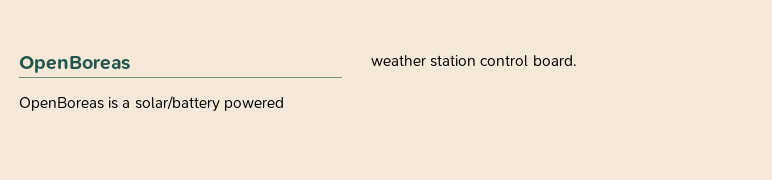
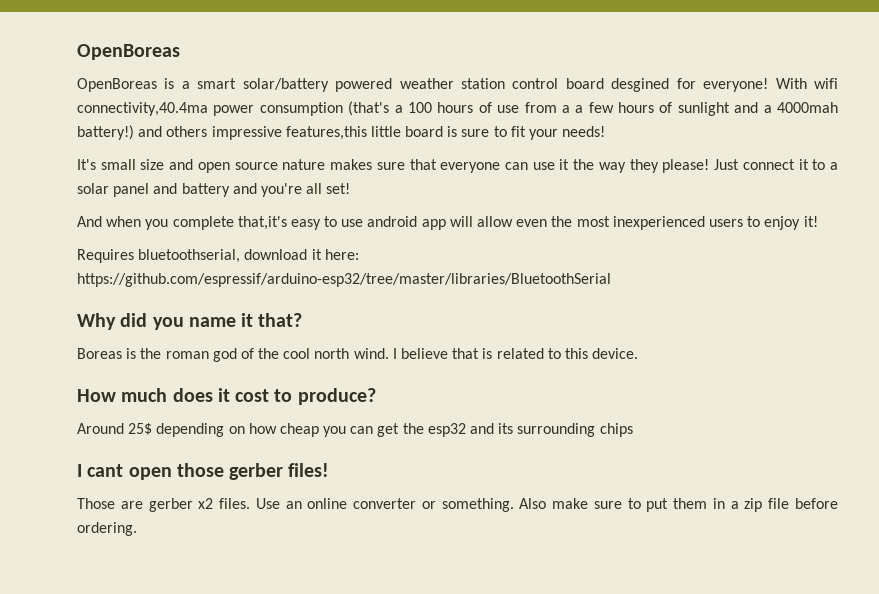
- OpenBoreas is a solar/battery powered weather station control board.
+ OpenBoreas is a smart solar/battery powered weather station control board desgined for everyone! With wifi connectivity,40.4ma power consumption (that's a 100 hours of use from a a few hours of sunlight and a 4000mah battery!) and others impressive features,this little board is sure to fit your needs!
+ It's small size and open source nature makes sure that everyone can use it the way they please! Just connect it to a solar panel and battery and you're all set!
+ And when you complete that,it's easy to use android app will allow even the most inexperienced users to enjoy it!
+ Requires bluetoothserial, download it here: https://github.com/espressif/arduino-esp32/tree/master/libraries/BluetoothSerial
+ Why did you name it that?
+ Boreas is the roman god of the cool north wind. I believe that is related to this device.
+ How much does it cost to produce?
+ Around 25$ depending on how cheap you can get the esp32 and its surrounding chips
+ I cant open those gerber files!
+ Those are gerber x2 files. Use an online converter or something. Also make sure to put them in a zip file before ordering.

